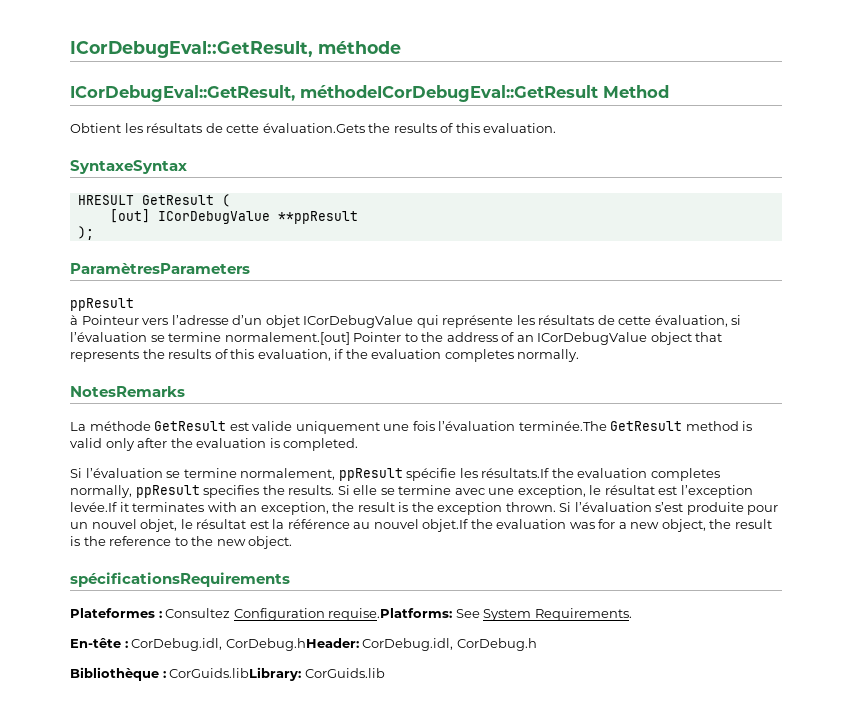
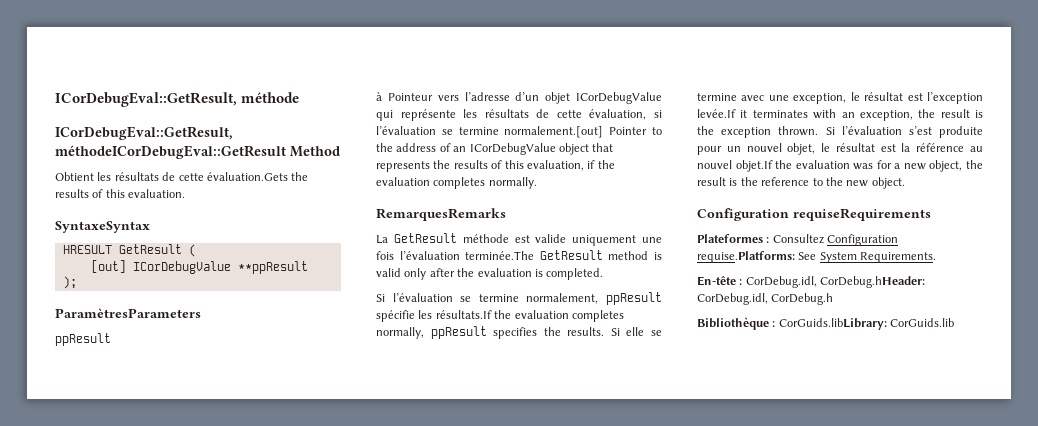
- NotesRemarks
+ RemarquesRemarks
- La méthode GetResult est valide uniquement une fois l’évaluation terminée.The GetResult method is valid only after the evaluation is completed.
+ La GetResult méthode est valide uniquement une fois l’évaluation terminée.The GetResult method is valid only after the evaluation is completed.
- spécificationsRequirements
+ Configuration requiseRequirements

